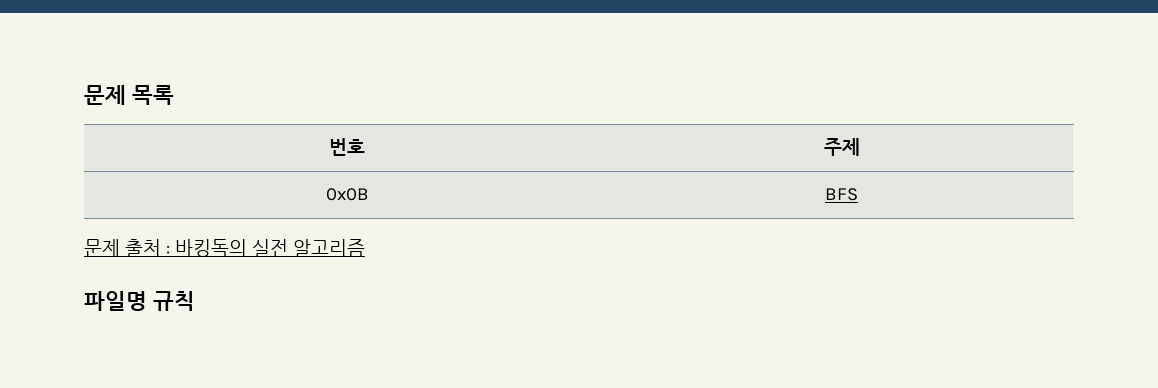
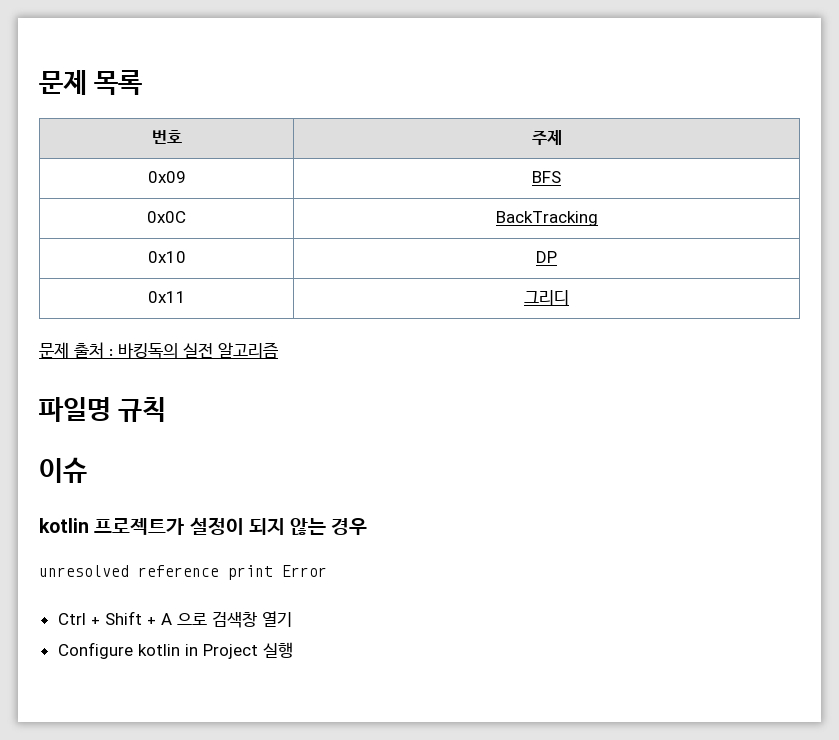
- 0x0B | BFS
+ 0x09 | BFS
+ 0x0C | BackTracking
+ 0x10 | DP
+ 0x11 | 그리디
+ 이슈
+ kotlin 프로젝트가 설정이 되지 않는 경우
+ unresolved reference print Error
+ Ctrl + Shift + A 으로 검색창 열기
+ Configure kotlin in Project 실행

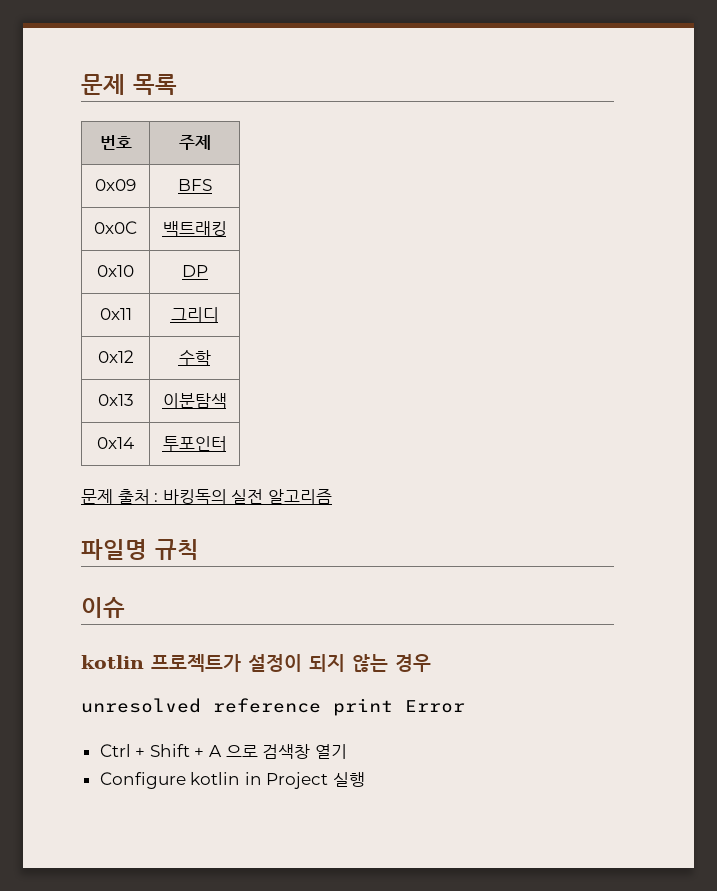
- 0x0C | BackTracking
+ 0x0C | 백트래킹
+ 0x12 | 수학
+ 0x13 | 이분탐색
+ 0x14 | 투포인터

